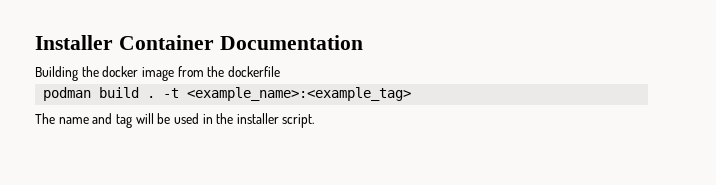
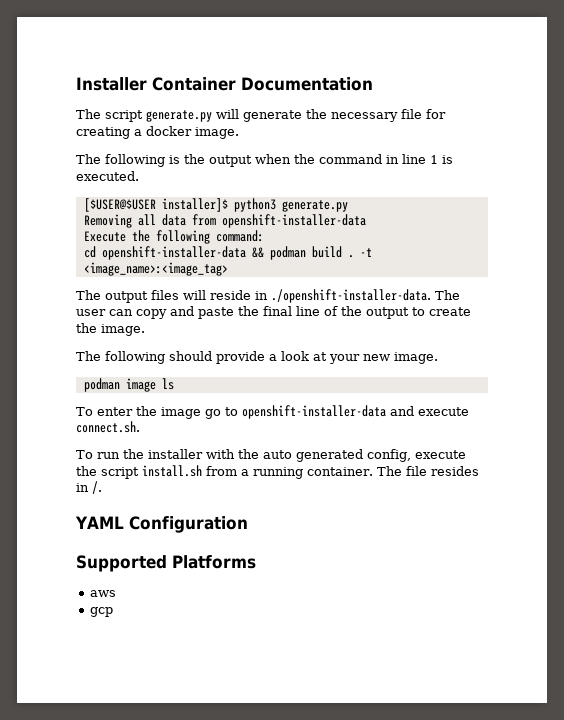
- Building the docker image from the dockerfile
- podman build .
+ The script generate.py will generate the necessary file for creating a docker image.
+ The following is the output when the command in line 1 is executed.
+ [$USER@$USER installer]$ python3 generate.py
+ Removing all data from openshift-installer-data
+ Execute the following command:
+ cd openshift-installer-data && podman build .
- -t <example_name>:<example_tag>
- The name and tag will be used in the installer script.
+ -t <image_name>:<image_tag>
+ The output files will reside in ./openshift-installer-data. The user can copy and paste the final line of the output to create the image.
+ The following should provide a look at your new image.
+ podman image ls
+ To enter the image go to openshift-installer-data and execute connect.sh.
+ To run the installer with the auto generated config, execute the script install.sh from a running container. The file resides in /.
+ YAML Configuration
+ Supported Platforms
+ aws
+ gcp

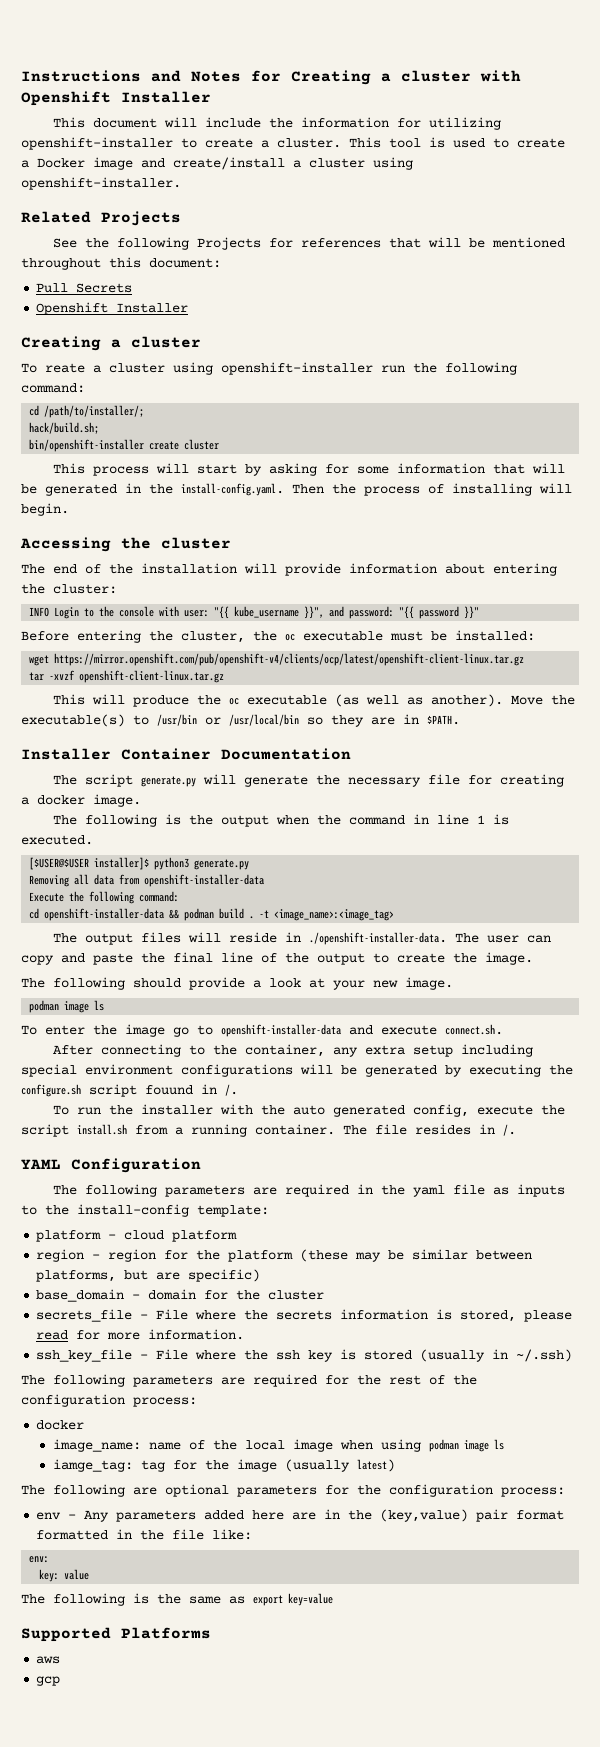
+ Instructions and Notes for Creating a cluster with Openshift Installer
+ This document will include the information for utilizing openshift-installer to create a cluster. This tool is used to create a Docker image and create/install a cluster using openshift-installer.
+ Related Projects
+ See the following Projects for references that will be mentioned throughout this document:
+ Pull Secrets
+ Openshift Installer
+ Creating a cluster
+ To reate a cluster using openshift-installer run the following command:
+ cd /path/to/installer/;
+ hack/build.sh;
+ bin/openshift-installer create cluster
+ This process will start by asking for some information that will be generated in the install-config.yaml. Then the process of installing will begin.
+ Accessing the cluster
+ The end of the installation will provide information about entering the cluster:
+ INFO Login to the console with user: "{{ kube_username }}", and password: "{{ password }}"
+ Before entering the cluster, the oc executable must be installed:
+ wget https://mirror.openshift.com/pub/openshift-v4/clients/ocp/latest/openshift-client-linux.tar.gz
+ tar -xvzf openshift-client-linux.tar.gz
+ This will produce the oc executable (as well as another). Move the executable(s) to /usr/bin or /usr/local/bin so they are in $PATH.
+ After connecting to the container, any extra setup including special environment configurations will be generated by executing the configure.sh script fouund in /.
+ The following parameters are required in the yaml file as inputs to the install-config template:
+ platform - cloud platform
+ region - region for the platform (these may be similar between platforms, but are specific)
+ base_domain - domain for the cluster
+ secrets_file - File where the secrets information is stored, please read for more information.
+ ssh_key_file - File where the ssh key is stored (usually in ~/.ssh)
+ The following parameters are required for the rest of the configuration process:
+ docker
+ image_name: name of the local image when using podman image ls
+ iamge_tag: tag for the image (usually latest)
+ The following are optional parameters for the configuration process:
+ env - Any parameters added here are in the (key,value) pair format formatted in the file like:
+ env:
+ key: value
+ The following is the same as export key=value

